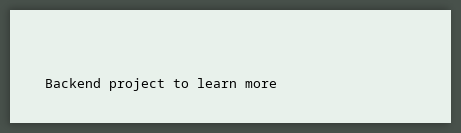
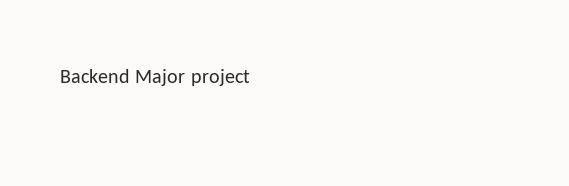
- Backend project to learn more
+ Backend Major project

